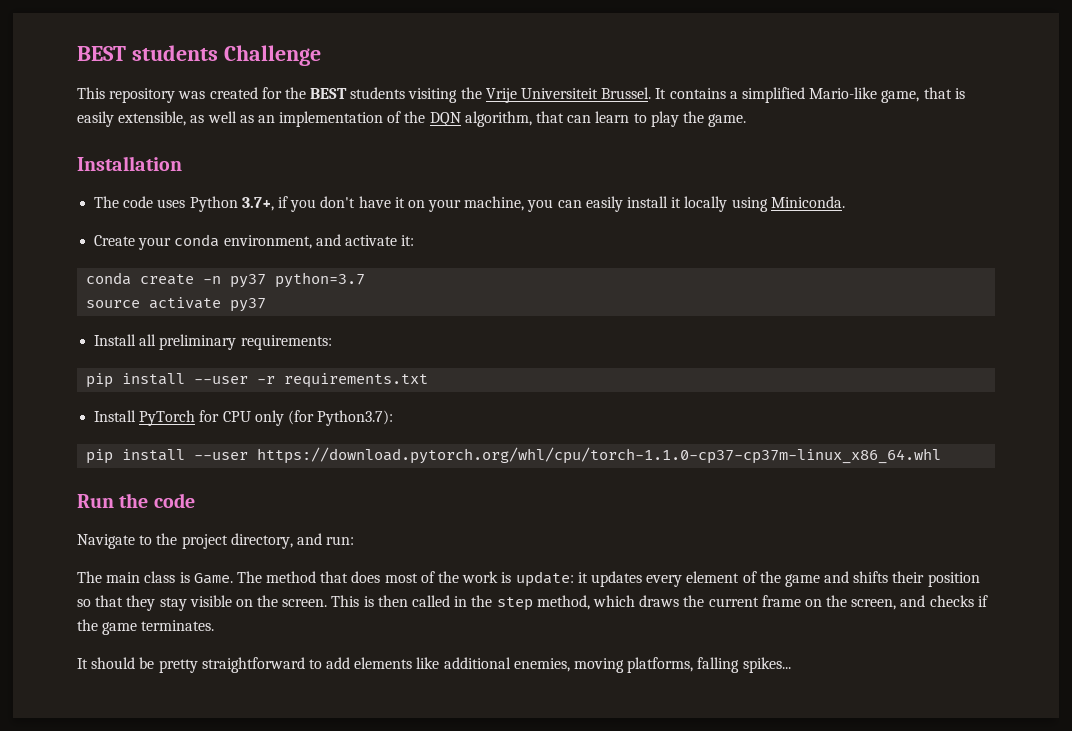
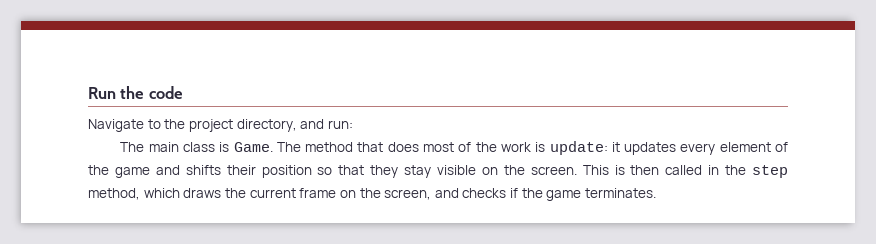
- BEST students Challenge
- This repository was created for the BEST students visiting the Vrije Universiteit Brussel. It contains a simplified Mario-like game, that is easily extensible, as well as an implementation of the DQN algorithm, that can learn to play the game.
- Installation
- The code uses Python 3.7+, if you don't have it on your machine, you can easily install it locally using Miniconda.
- Create your conda environment, and activate it:
- conda create -n py37 python=3.7
- source activate py37
- Install all preliminary requirements:
- pip install --user -r requirements.txt
- Install PyTorch for CPU only (for Python3.7):
- pip install --user https://download.pytorch.org/whl/cpu/torch-1.1.0-cp37-cp37m-linux_x86_64.whl
- It should be pretty straightforward to add elements like additional enemies, moving platforms, falling spikes...

